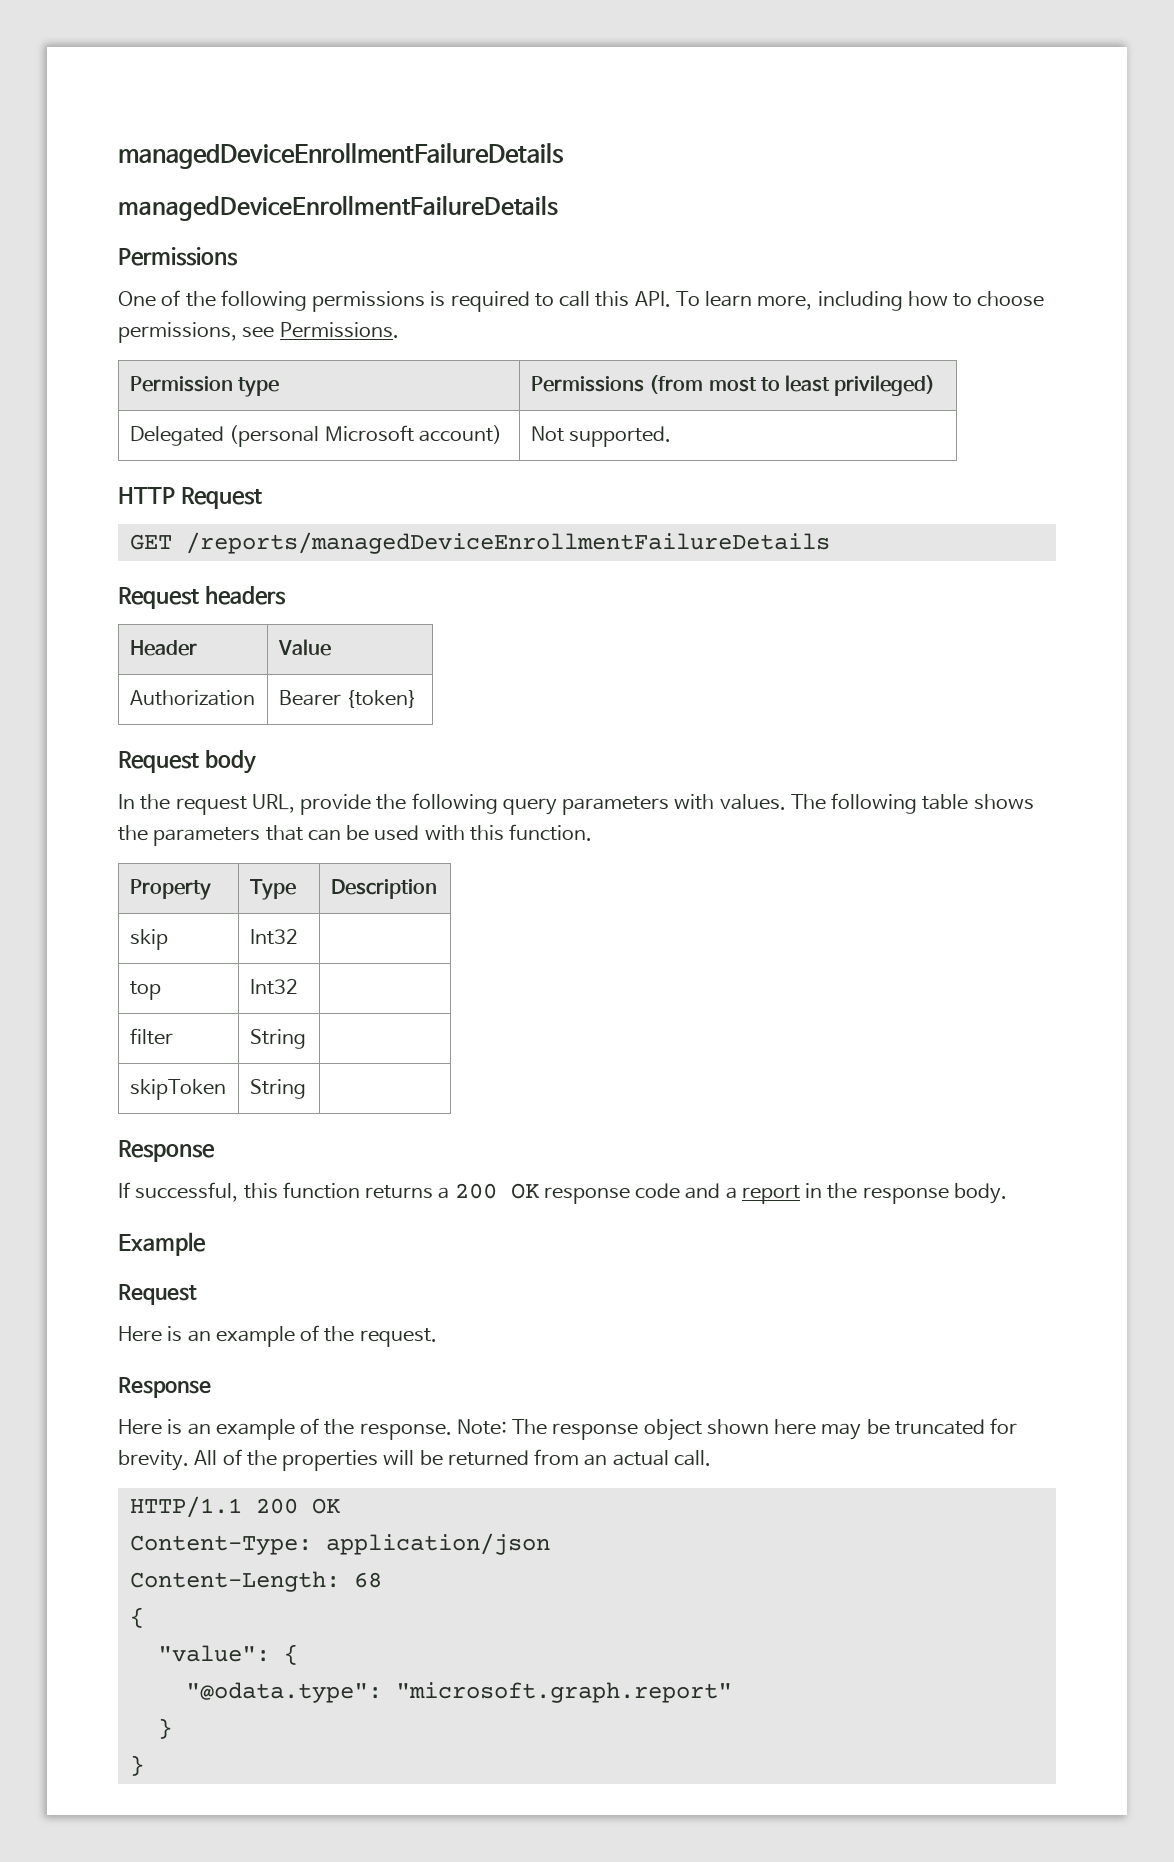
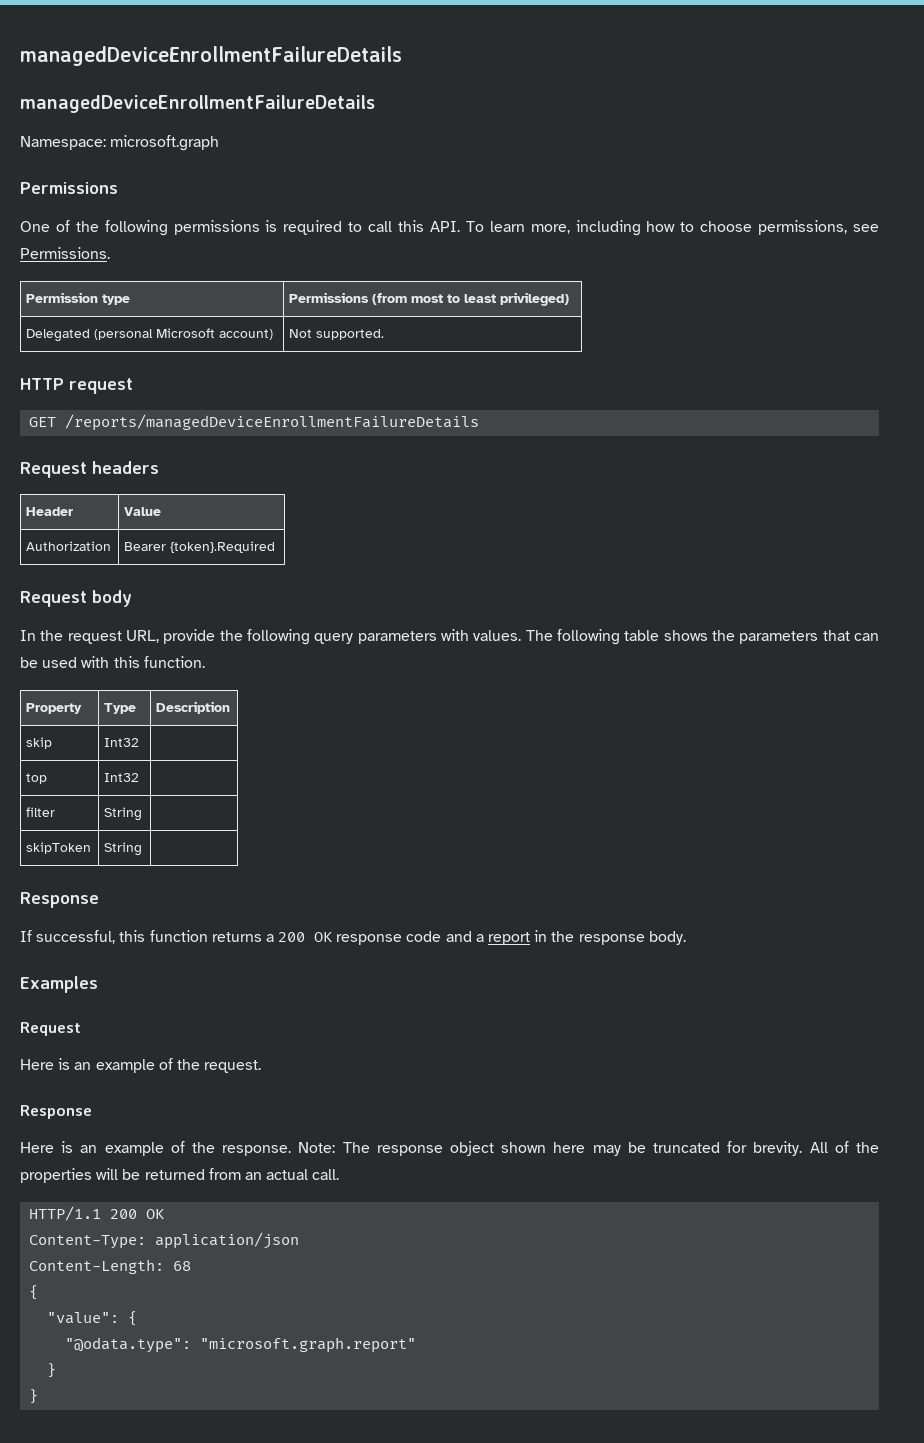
+ Namespace: microsoft.graph
- HTTP Request
+ HTTP request
- Authorization | Bearer {token}
+ Authorization | Bearer {token}.Required
- Example
+ Examples

